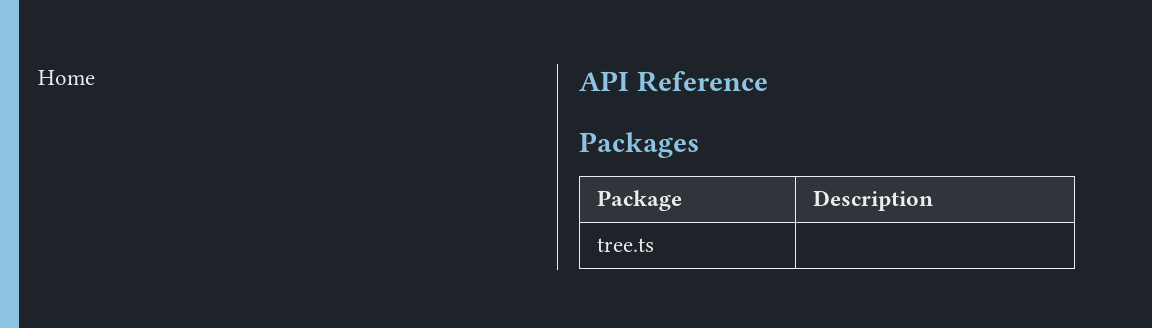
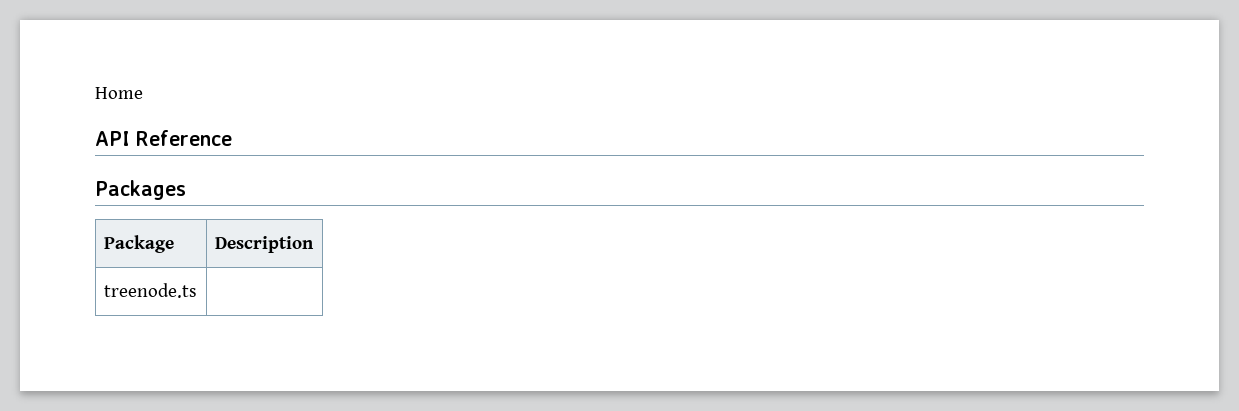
- tree.ts |
+ treenode.ts |

